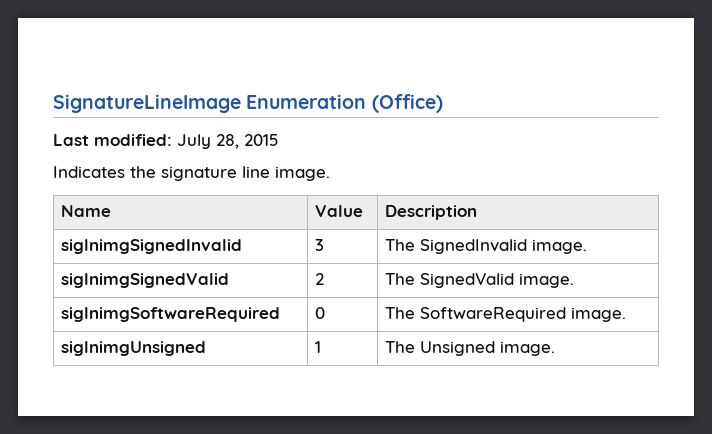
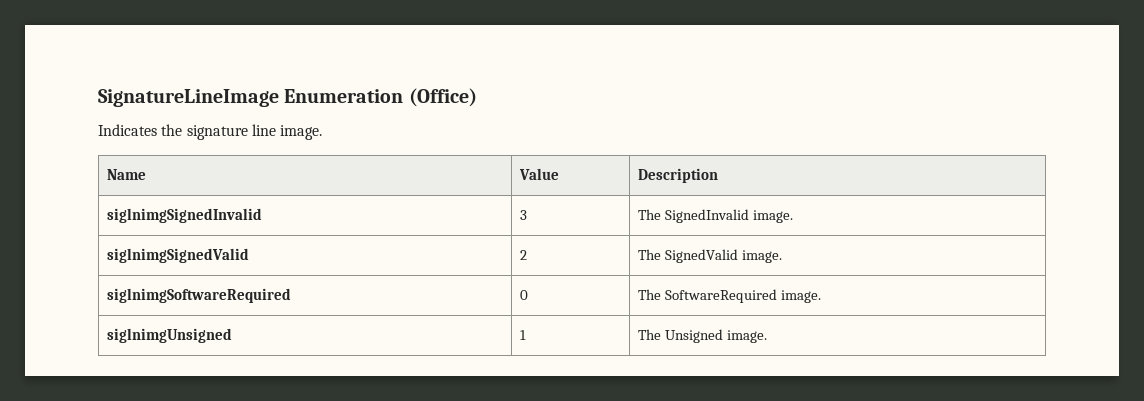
- Last modified: July 28, 2015

